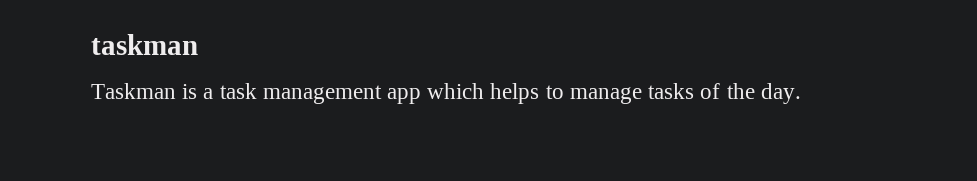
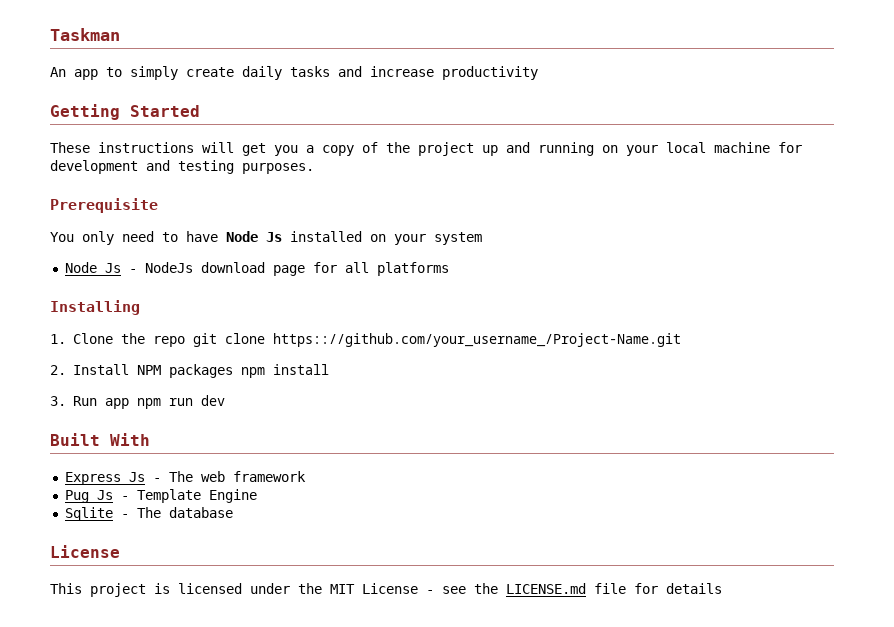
- taskman
- Taskman is a task management app which helps to manage tasks of the day.
+ Taskman
+ An app to simply create daily tasks and increase productivity
+ Getting Started
+ These instructions will get you a copy of the project up and running on your local machine for development and testing purposes.
+ Prerequisite
+ You only need to have Node Js installed on your system
+ Node Js - NodeJs download page for all platforms
+ Installing
+ 1. Clone the repo git clone https:://github.com/your_username_/Project-Name.git
+ 2. Install NPM packages npm install
+ 3. Run app npm run dev
+ Built With
+ Express Js - The web framework
+ Pug Js - Template Engine
+ Sqlite - The database
+ License
+ This project is licensed under the MIT License - see the LICENSE.md file for details

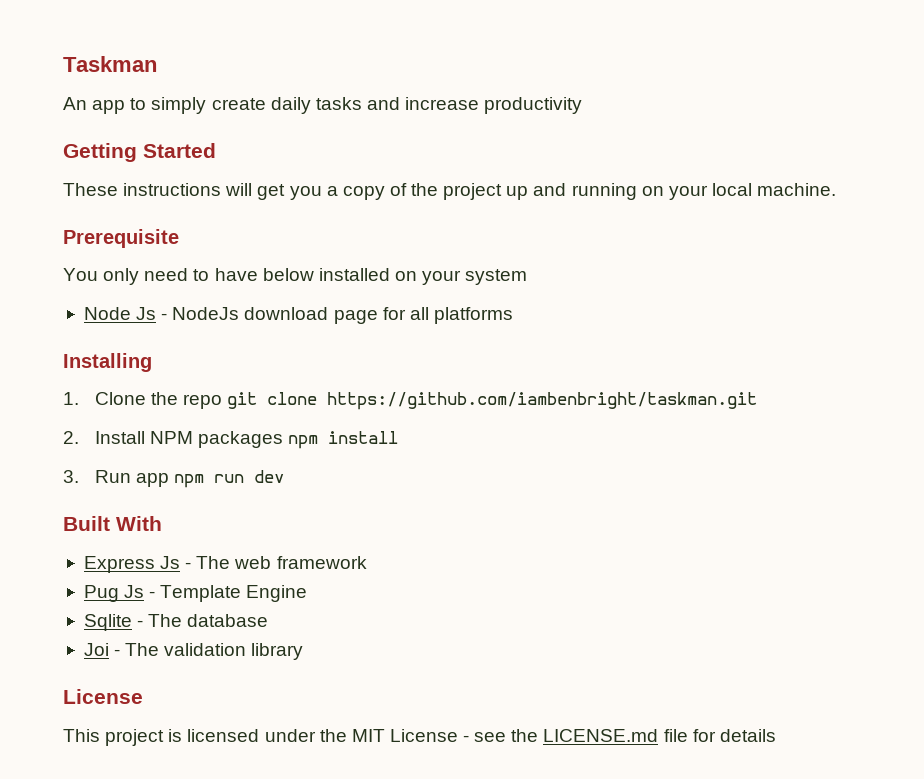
- These instructions will get you a copy of the project up and running on your local machine for development and testing purposes.
+ These instructions will get you a copy of the project up and running on your local machine.
- You only need to have Node Js installed on your system
+ You only need to have below installed on your system
- 1. Clone the repo git clone https:://github.com/your_username_/Project-Name.git
+ 1. Clone the repo git clone https://github.com/iambenbright/taskman.git
+ Joi - The validation library

